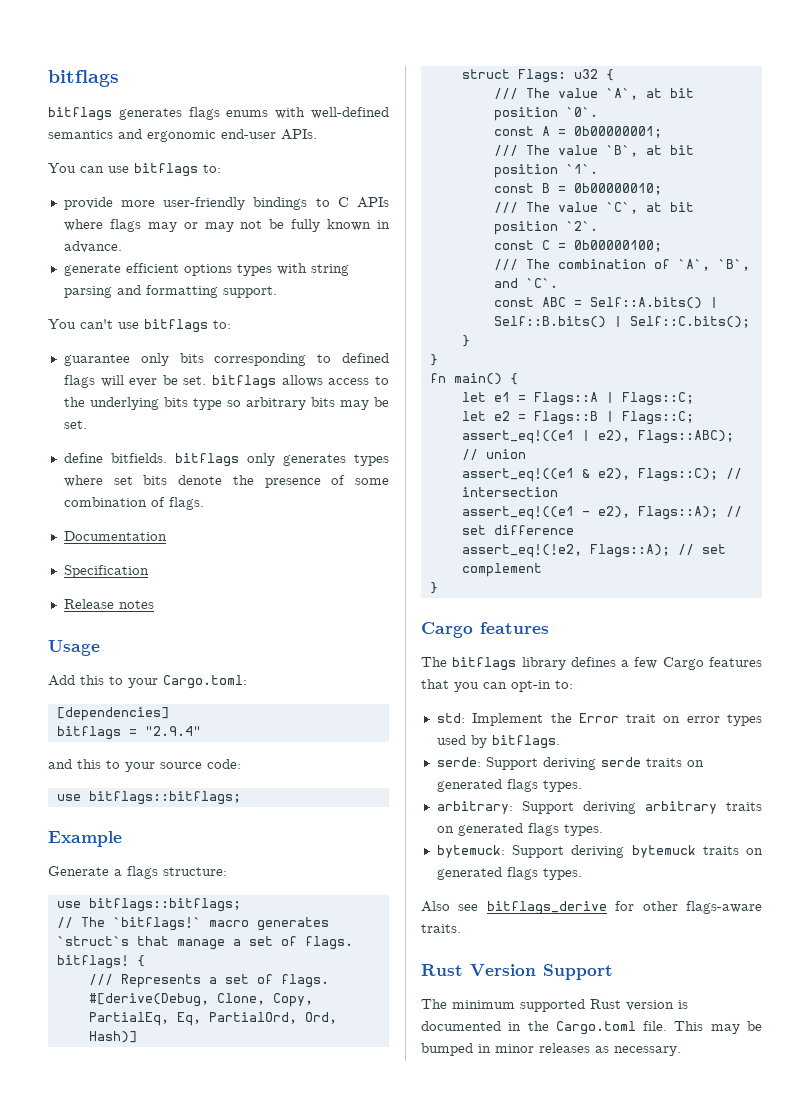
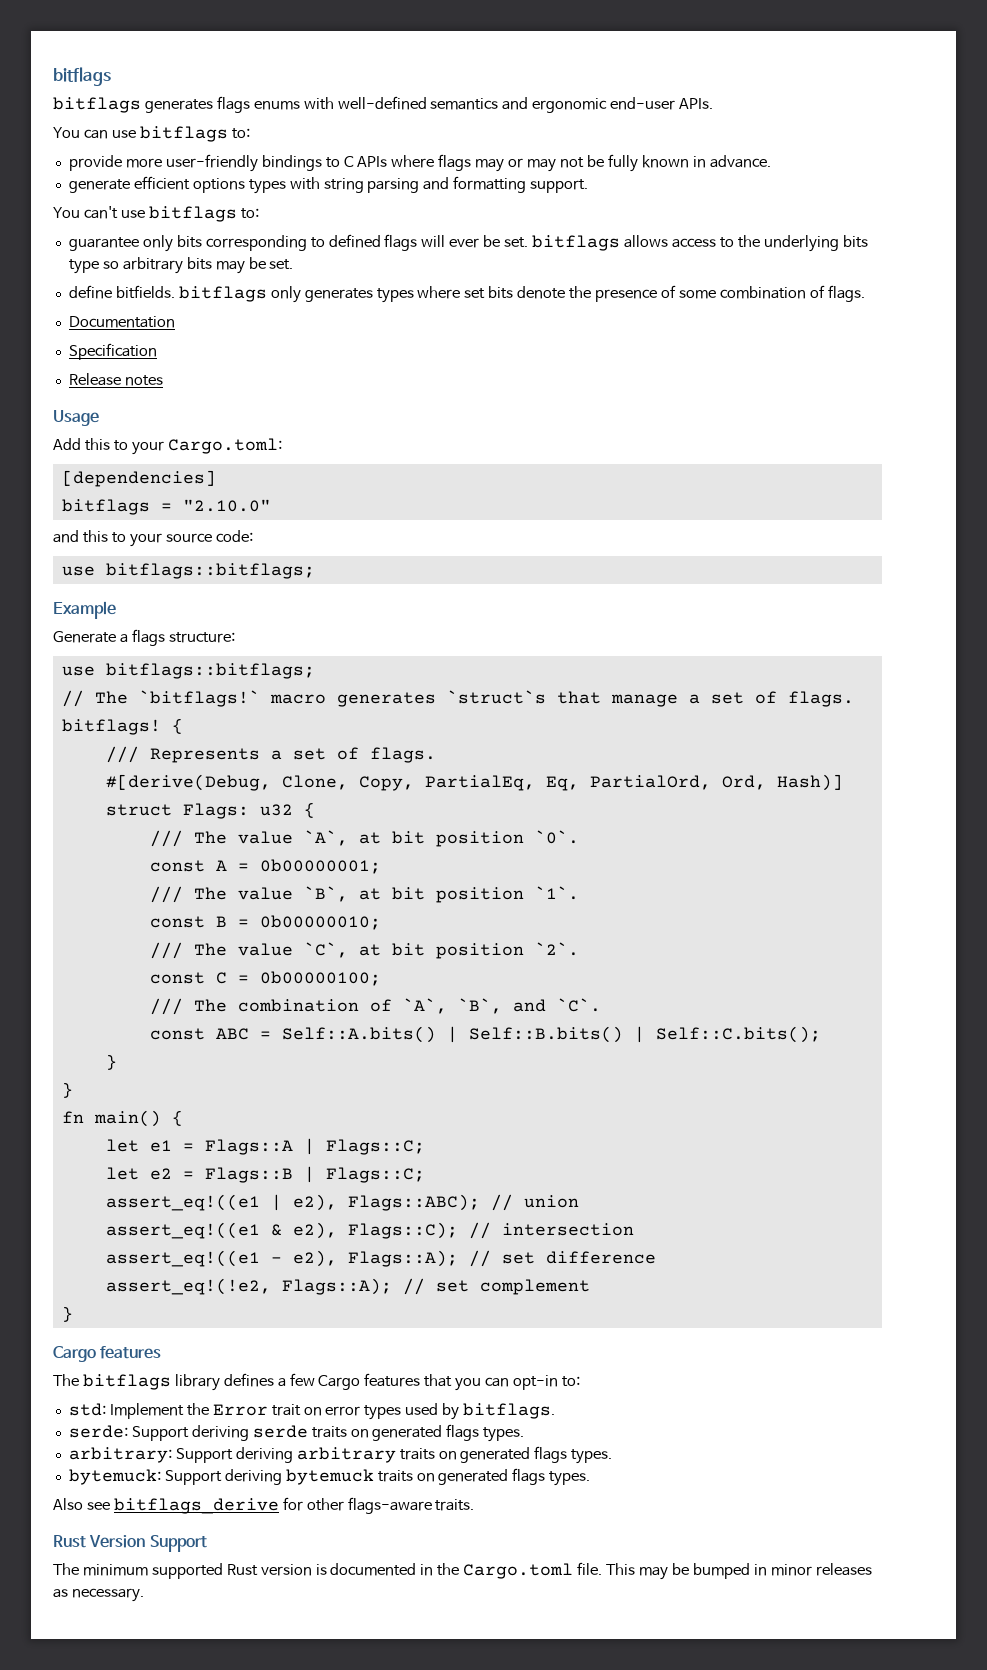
- bitflags = "2.9.4"
+ bitflags = "2.10.0"

